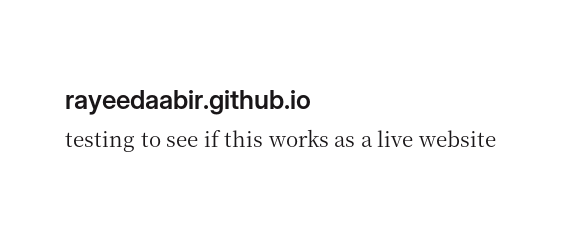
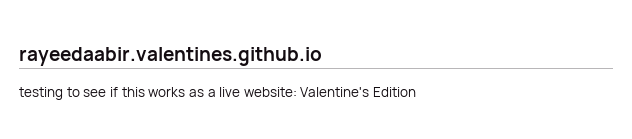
- rayeedaabir.github.io
+ rayeedaabir.valentines.github.io
- testing to see if this works as a live website
+ testing to see if this works as a live website: Valentine's Edition

